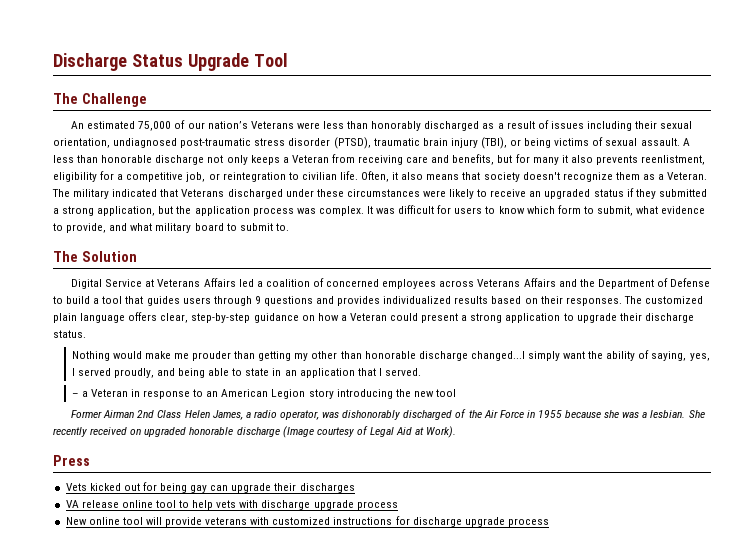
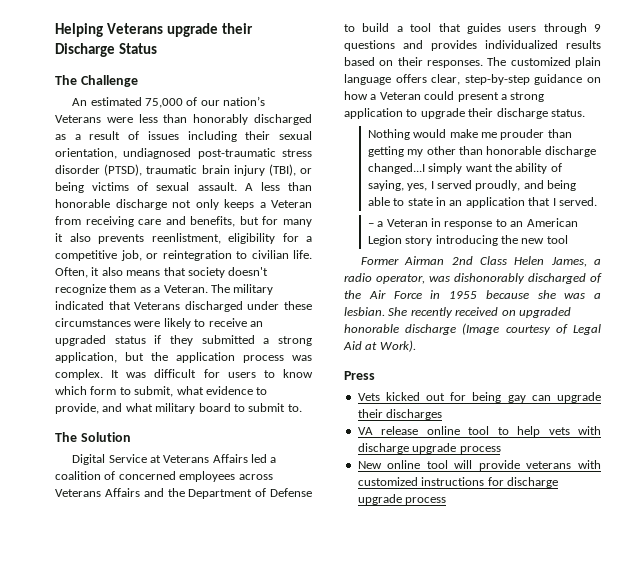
- Discharge Status Upgrade Tool
+ Helping Veterans upgrade their Discharge Status

